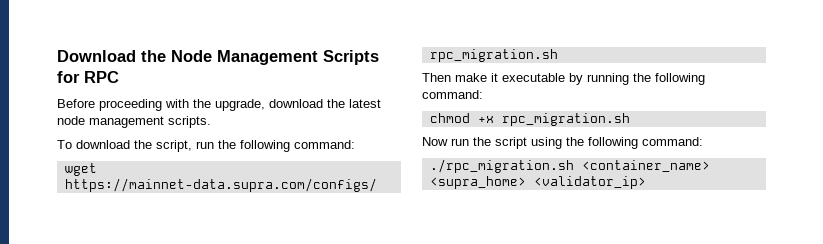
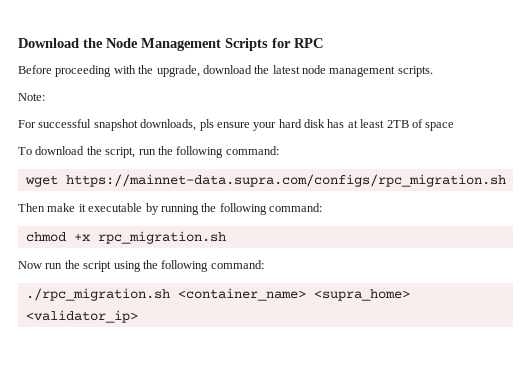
+ Note:
+ For successful snapshot downloads, pls ensure your hard disk has at least 2TB of space

